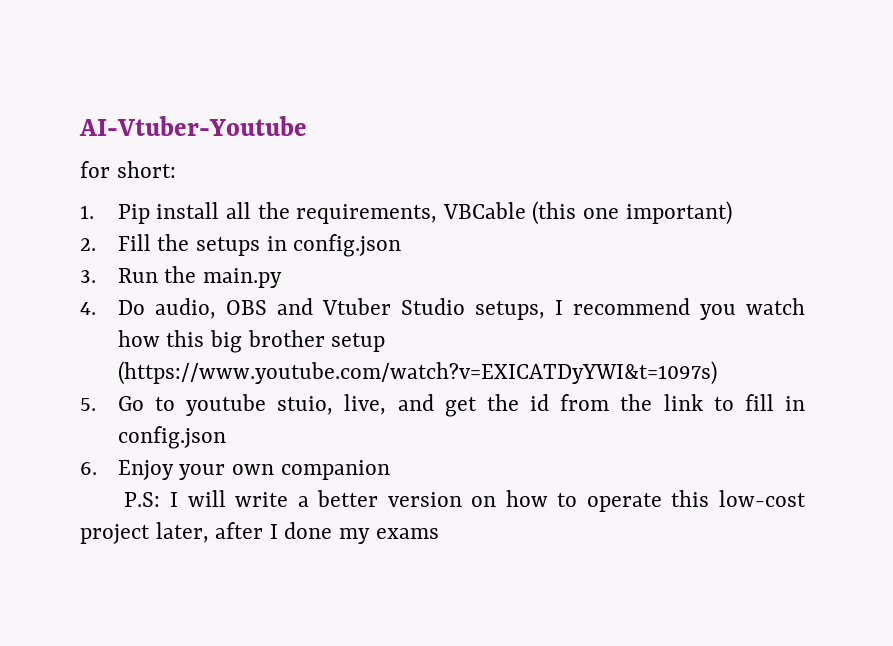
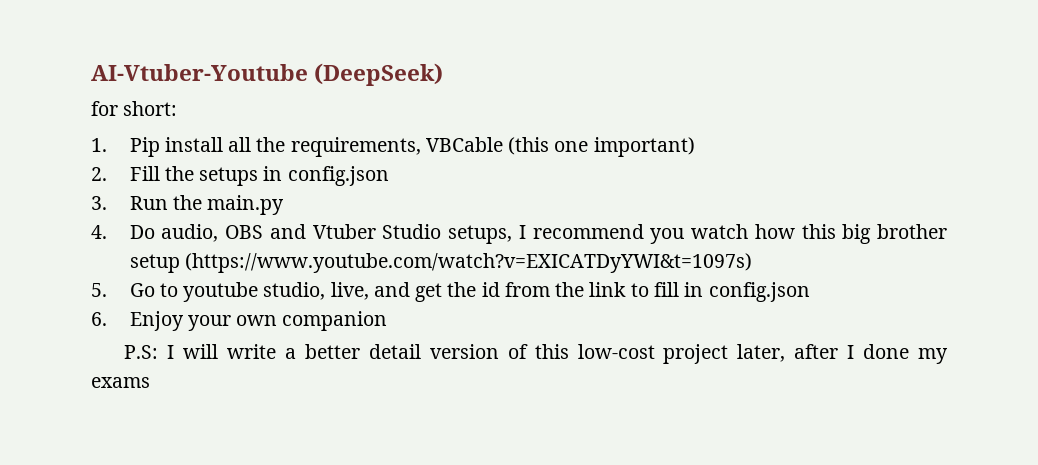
- AI-Vtuber-Youtube
+ AI-Vtuber-Youtube (DeepSeek)
- 5. Go to youtube stuio, live, and get the id from the link to fill in config.json
+ 5. Go to youtube studio, live, and get the id from the link to fill in config.json
- P.S: I will write a better version on how to operate this low-cost project later, after I done my exams
+ P.S: I will write a better detail version of this low-cost project later, after I done my exams

